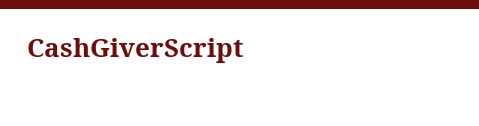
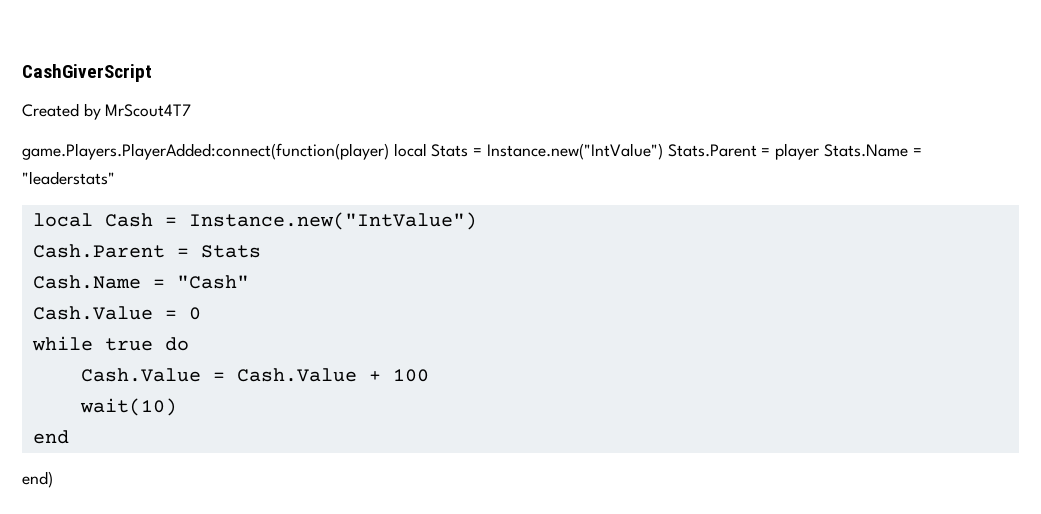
+ Created by MrScout4T7
+ game.Players.PlayerAdded:connect(function(player) local Stats = Instance.new("IntValue") Stats.Parent = player Stats.Name = "leaderstats"
+ local Cash = Instance.new("IntValue")
+ Cash.Parent = Stats
+ Cash.Name = "Cash"
+ Cash.Value = 0
+ while true do
+ Cash.Value = Cash.Value + 100
+ wait(10)
+ end
+ end)

